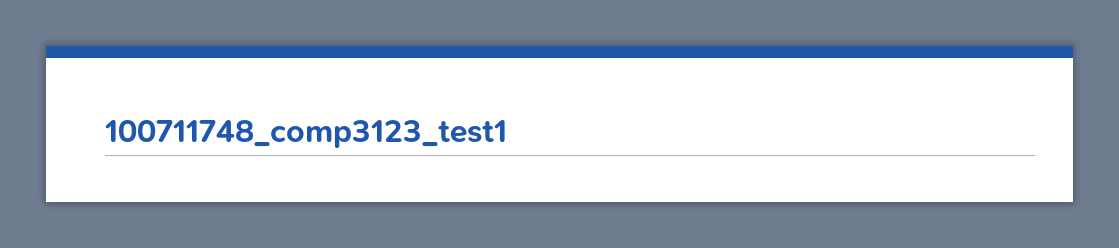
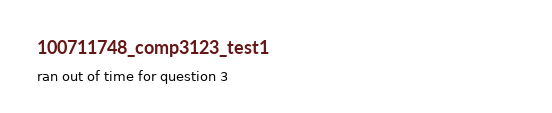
+ ran out of time for question 3

